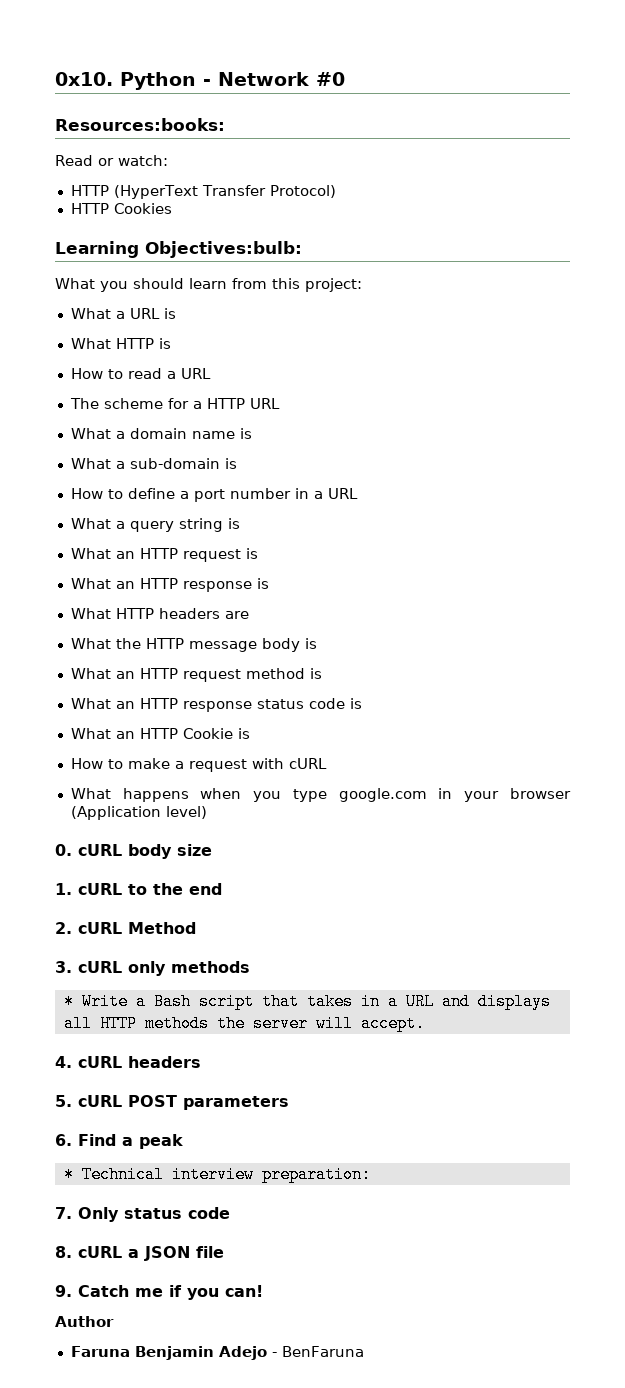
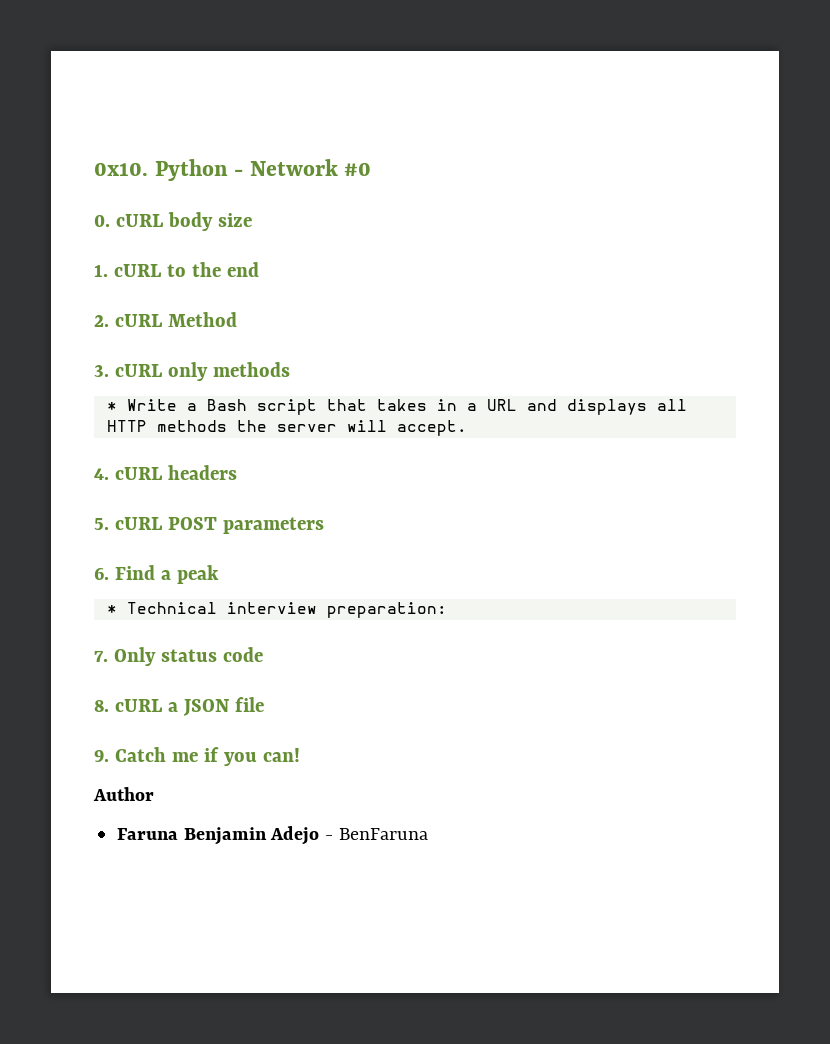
- Resources:books:
- Read or watch:
- HTTP (HyperText Transfer Protocol)
- HTTP Cookies
- Learning Objectives:bulb:
- What you should learn from this project:
- What a URL is
- What HTTP is
- How to read a URL
- The scheme for a HTTP URL
- What a domain name is
- What a sub-domain is
- How to define a port number in a URL
- What a query string is
- What an HTTP request is
- What an HTTP response is
- What HTTP headers are
- What the HTTP message body is
- What an HTTP request method is
- What an HTTP response status code is
- What an HTTP Cookie is
- How to make a request with cURL
- What happens when you type google.com in your browser (Application level)

